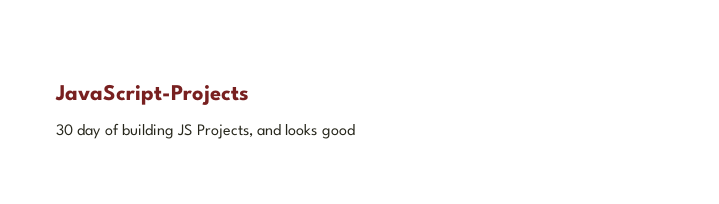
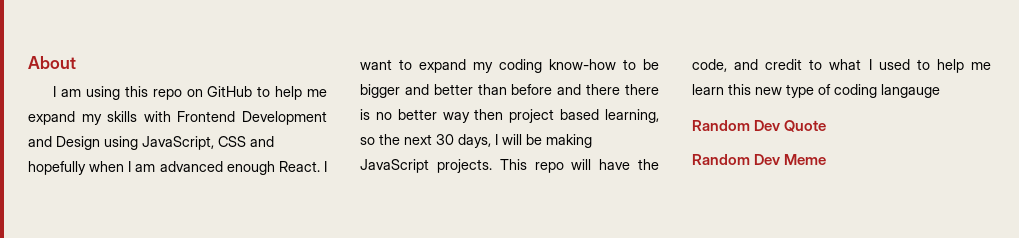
- JavaScript-Projects
- 30 day of building JS Projects, and looks good
+ About
+ I am using this repo on GitHub to help me expand my skills with Frontend Development and Design using JavaScript, CSS and hopefully when I am advanced enough React. I want to expand my coding know-how to be bigger and better than before and there there is no better way then project based learning, so the next 30 days, I will be making JavaScript projects. This repo will have the code, and credit to what I used to help me learn this new type of coding langauge
+ Random Dev Quote
+ Random Dev Meme

